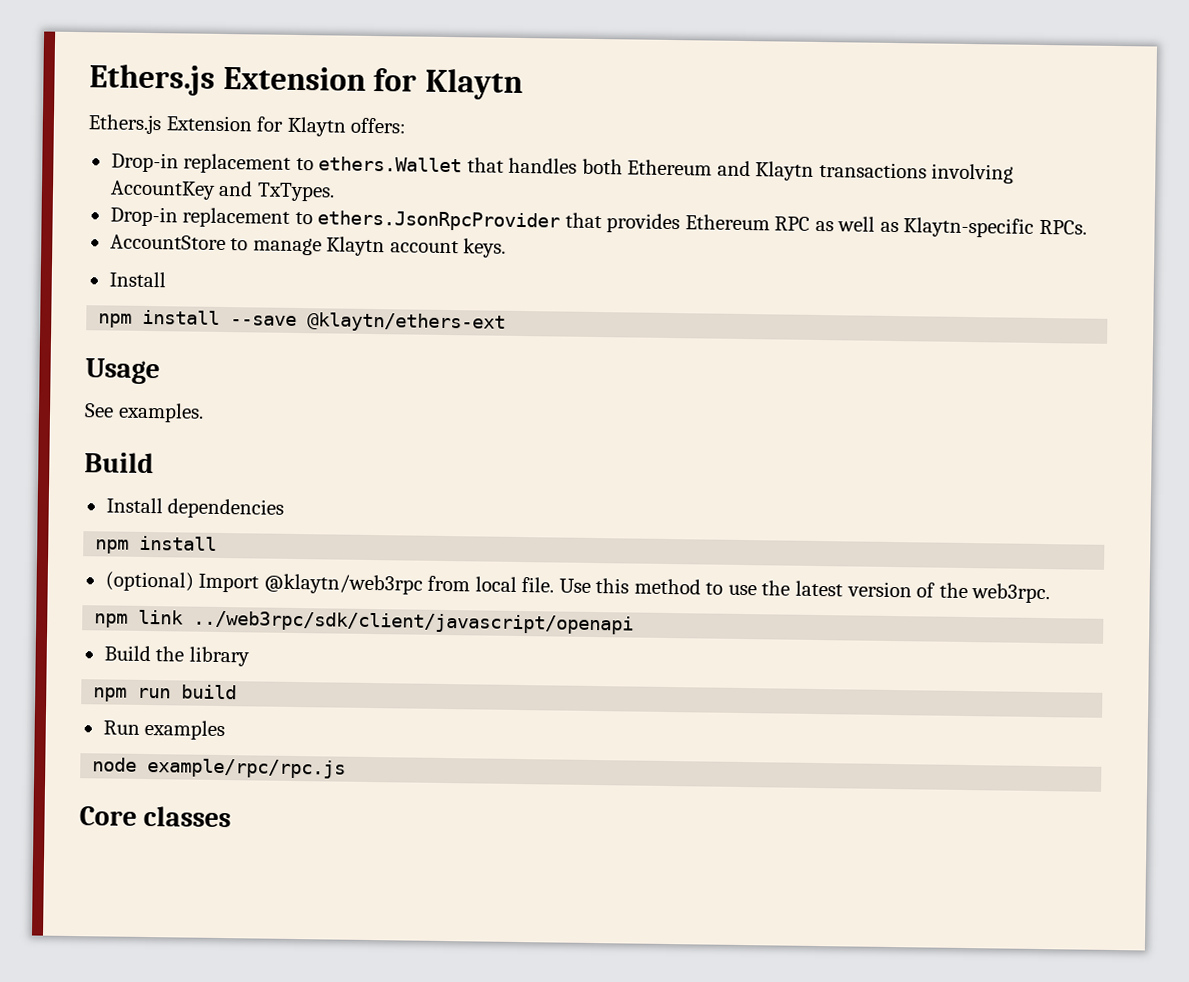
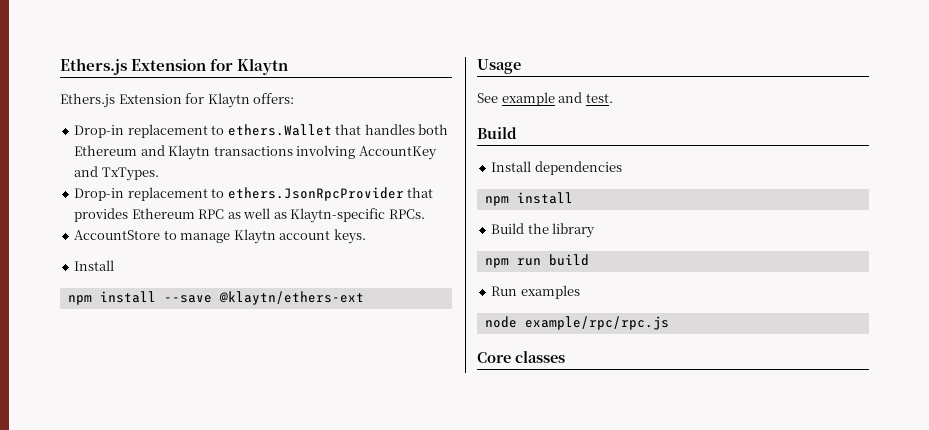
- See examples.
+ See example and test.
- (optional) Import @klaytn/web3rpc from local file. Use this method to use the latest version of the web3rpc.
- npm link ../web3rpc/sdk/client/javascript/openapi

